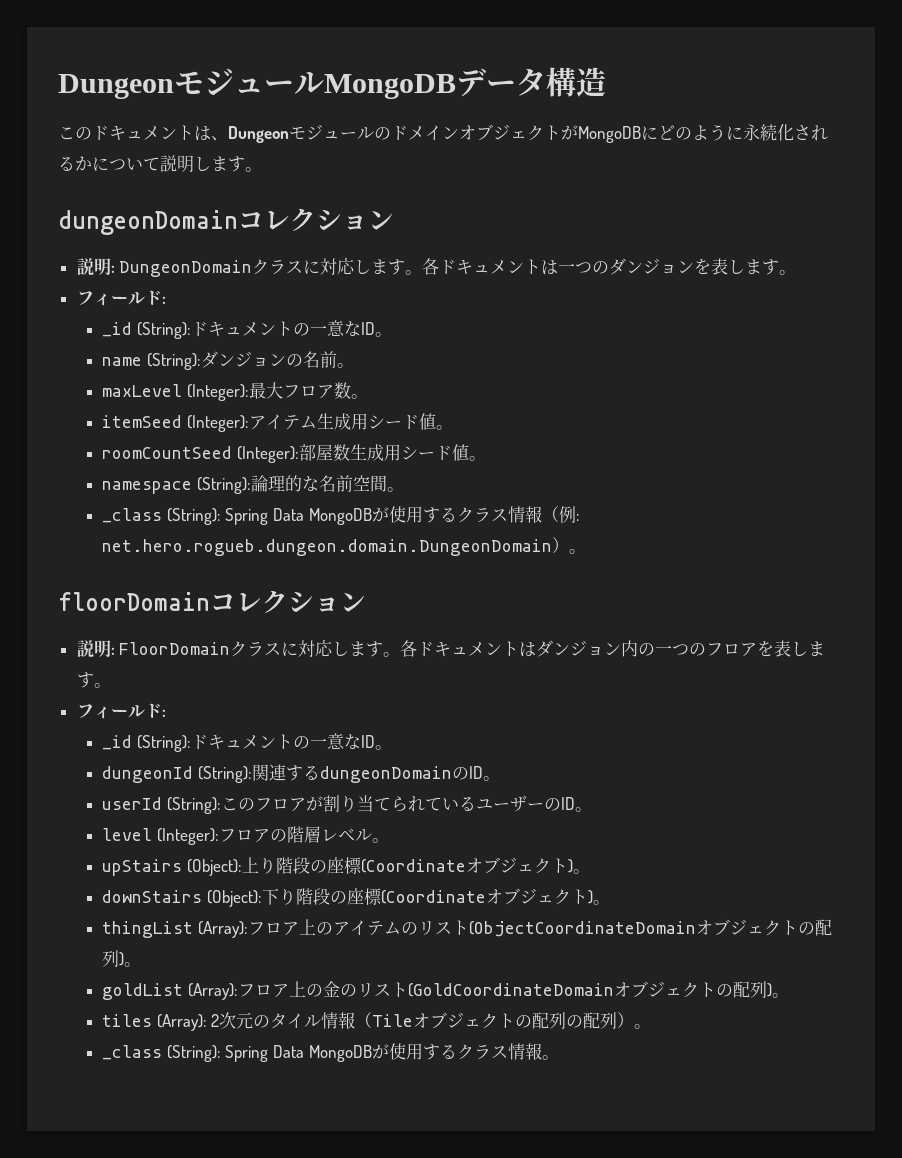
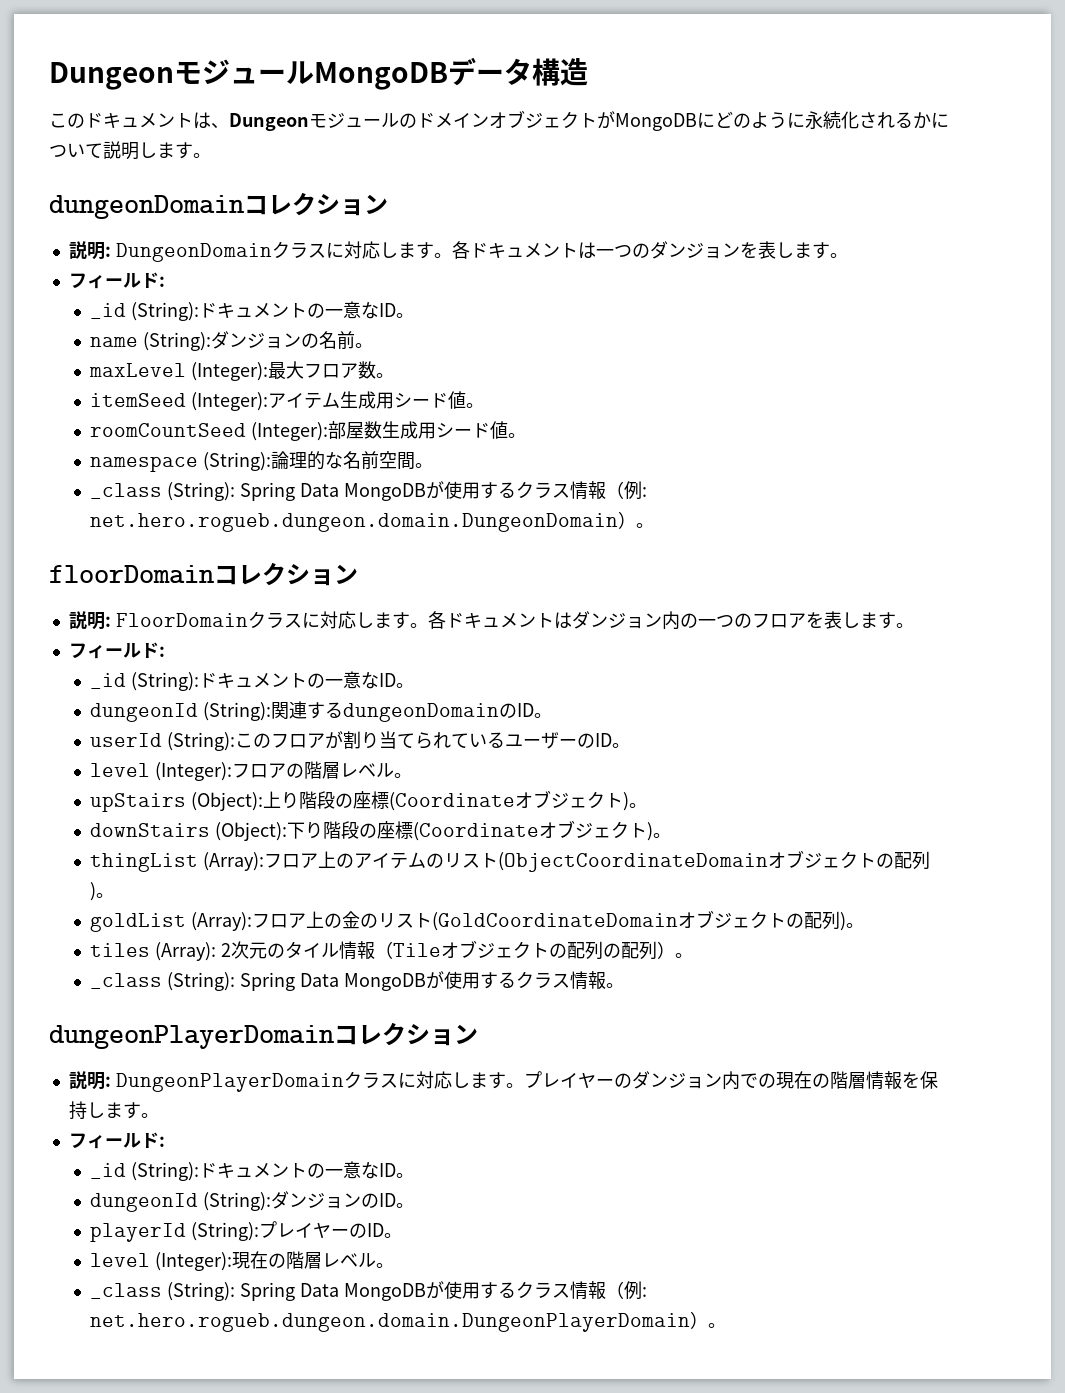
+ dungeonPlayerDomainコレクション
+ 説明: DungeonPlayerDomainクラスに対応します。プレイヤーのダンジョン内での現在の階層情報を保持します。
+ フィールド:
+ _id (String):ドキュメントの一意なID。
+ dungeonId (String):ダンジョンのID。
+ playerId (String):プレイヤーのID。
+ level (Integer):現在の階層レベル。
+ _class (String): Spring Data MongoDBが使用するクラス情報（例: net.hero.rogueb.dungeon.domain.DungeonPlayerDomain）。

